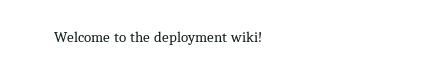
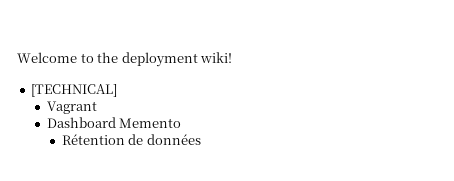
+ [TECHNICAL]
+ Vagrant
+ Dashboard Memento
+ Rétention de données

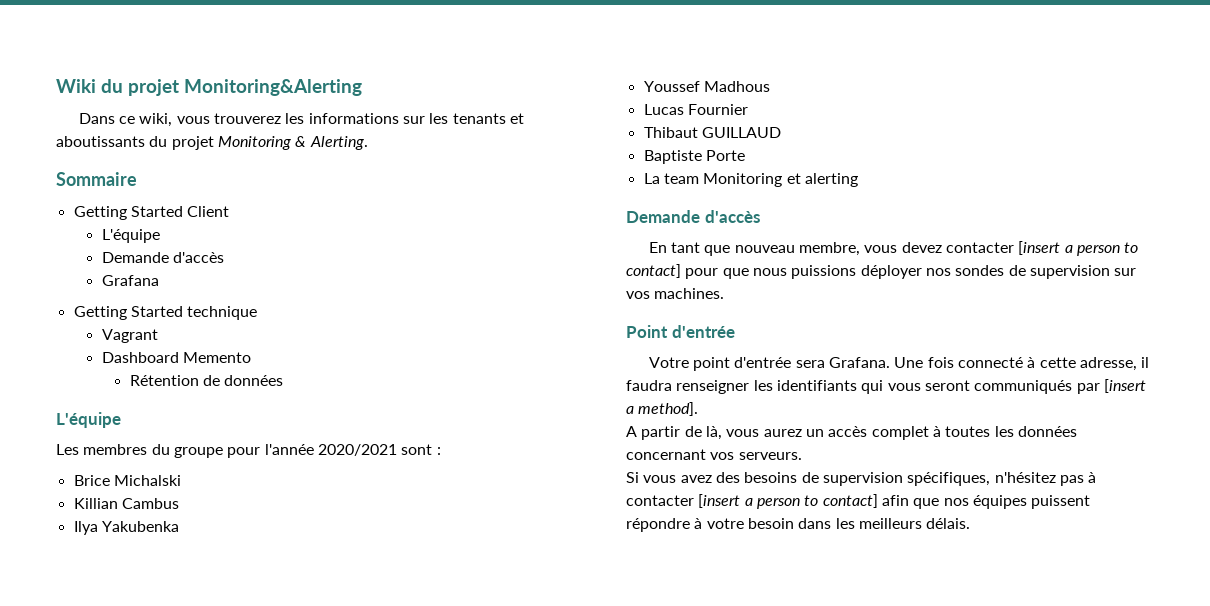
- Welcome to the deployment wiki!
- [TECHNICAL]
+ Wiki du projet Monitoring&Alerting
+ Dans ce wiki, vous trouverez les informations sur les tenants et aboutissants du projet Monitoring & Alerting.
+ Sommaire
+ Getting Started Client
+ L'équipe
+ Demande d'accès
+ Grafana
+ Getting Started technique
  Rétention de données
+ L'équipe
+ Les membres du groupe pour l'année 2020/2021 sont :
+ Brice Michalski
+ Killian Cambus
+ Ilya Yakubenka
+ Youssef Madhous
+ Lucas Fournier
+ Thibaut GUILLAUD
+ Baptiste Porte
+ La team Monitoring et alerting
+ Demande d'accès
+ En tant que nouveau membre, vous devez contacter [insert a person to contact] pour que nous puissions déployer nos sondes de supervision sur vos machines.
+ Point d'entrée
+ Votre point d'entrée sera Grafana. Une fois connecté à cette adresse, il faudra renseigner les identifiants qui vous seront communiqués par [insert a method].
+ A partir de là, vous aurez un accès complet à toutes les données concernant vos serveurs.
+ Si vous avez des besoins de supervision spécifiques, n'hésitez pas à contacter [insert a person to contact] afin que nos équipes puissent répondre à votre besoin dans les meilleurs délais.

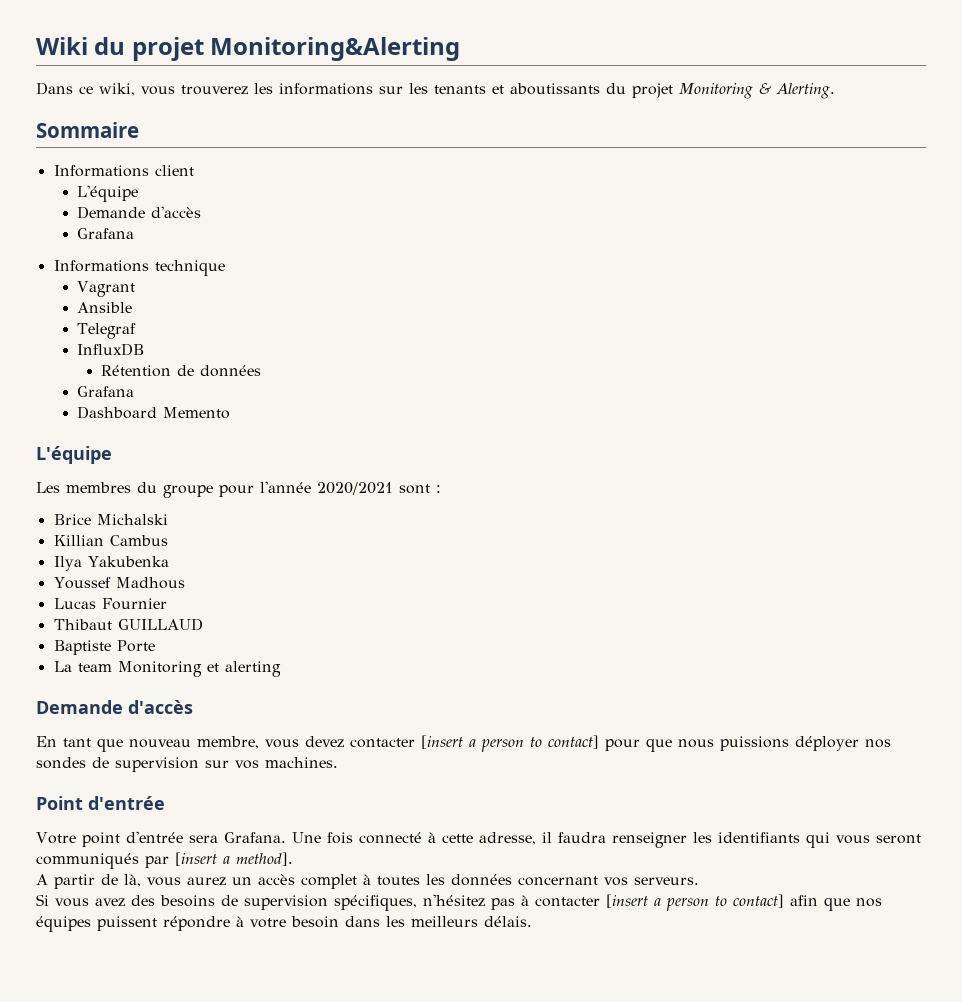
- Getting Started Client
+ Informations client
- Getting Started technique
+ Informations technique
- Dashboard Memento
+ Ansible
+ Telegraf
+ InfluxDB
  Rétention de données
+ Grafana
+ Dashboard Memento

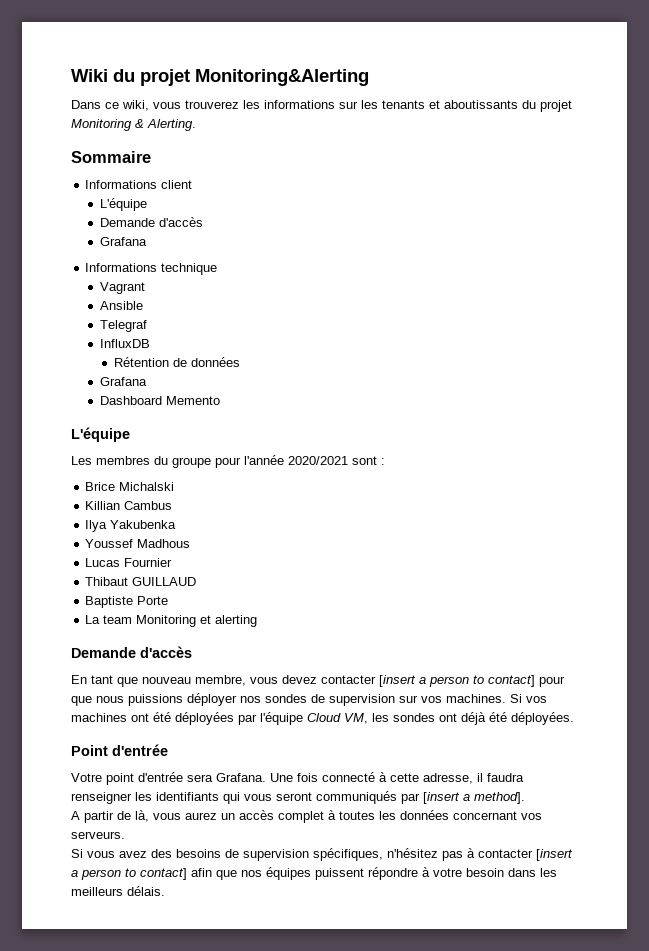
+ Si vos machines ont été déployées par l'équipe Cloud VM, les sondes ont déjà été déployées.

